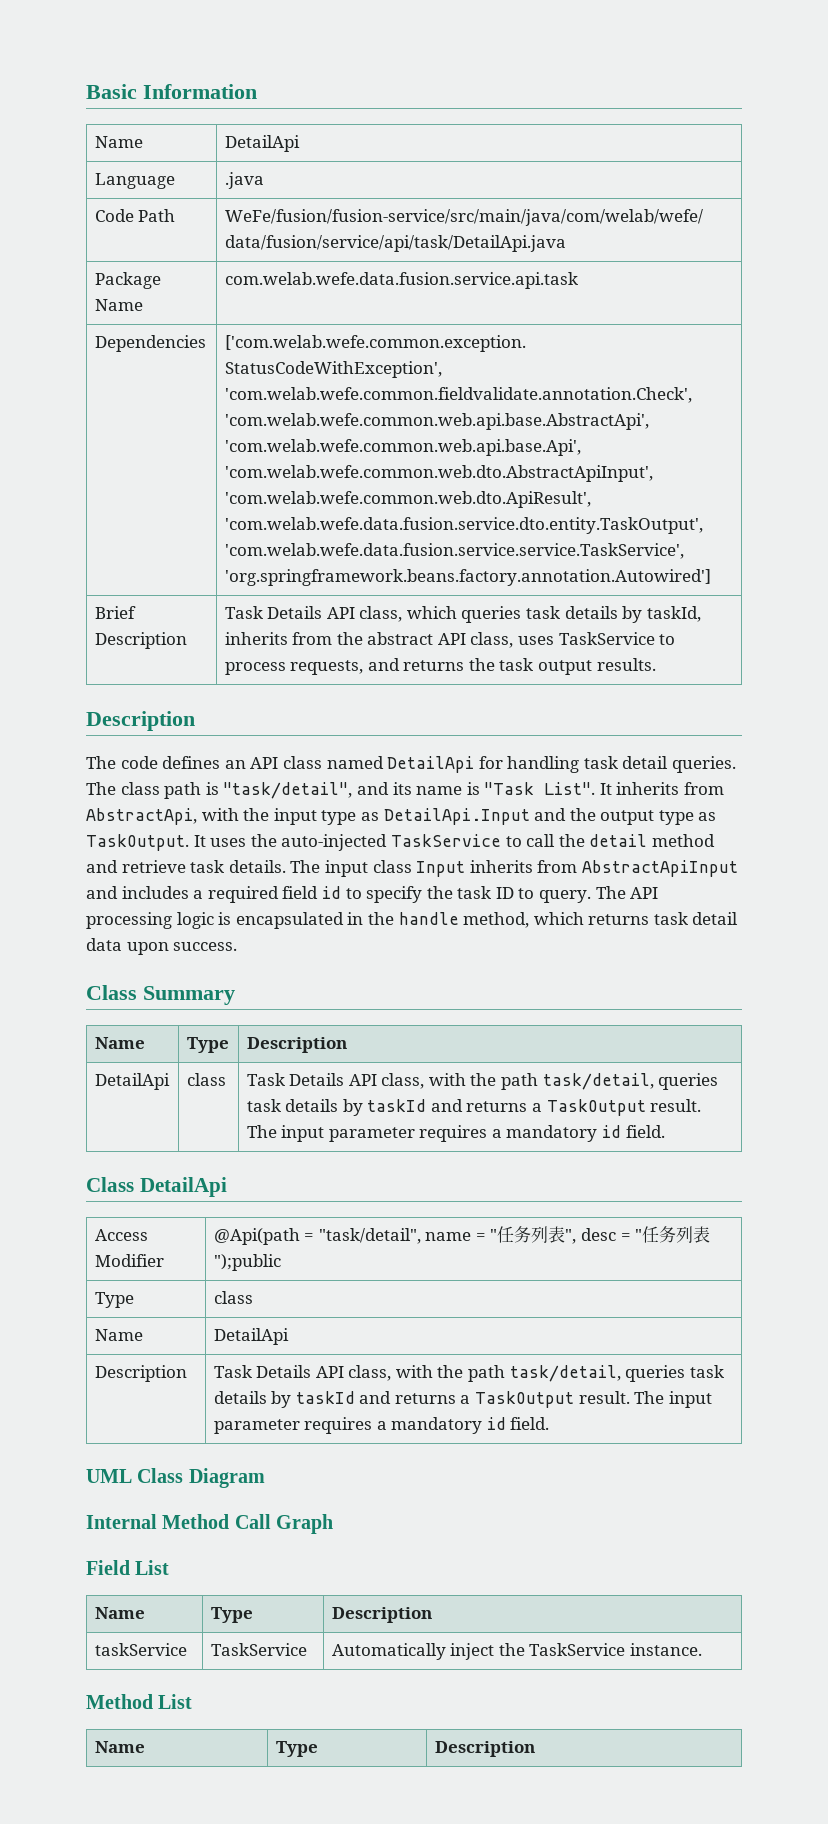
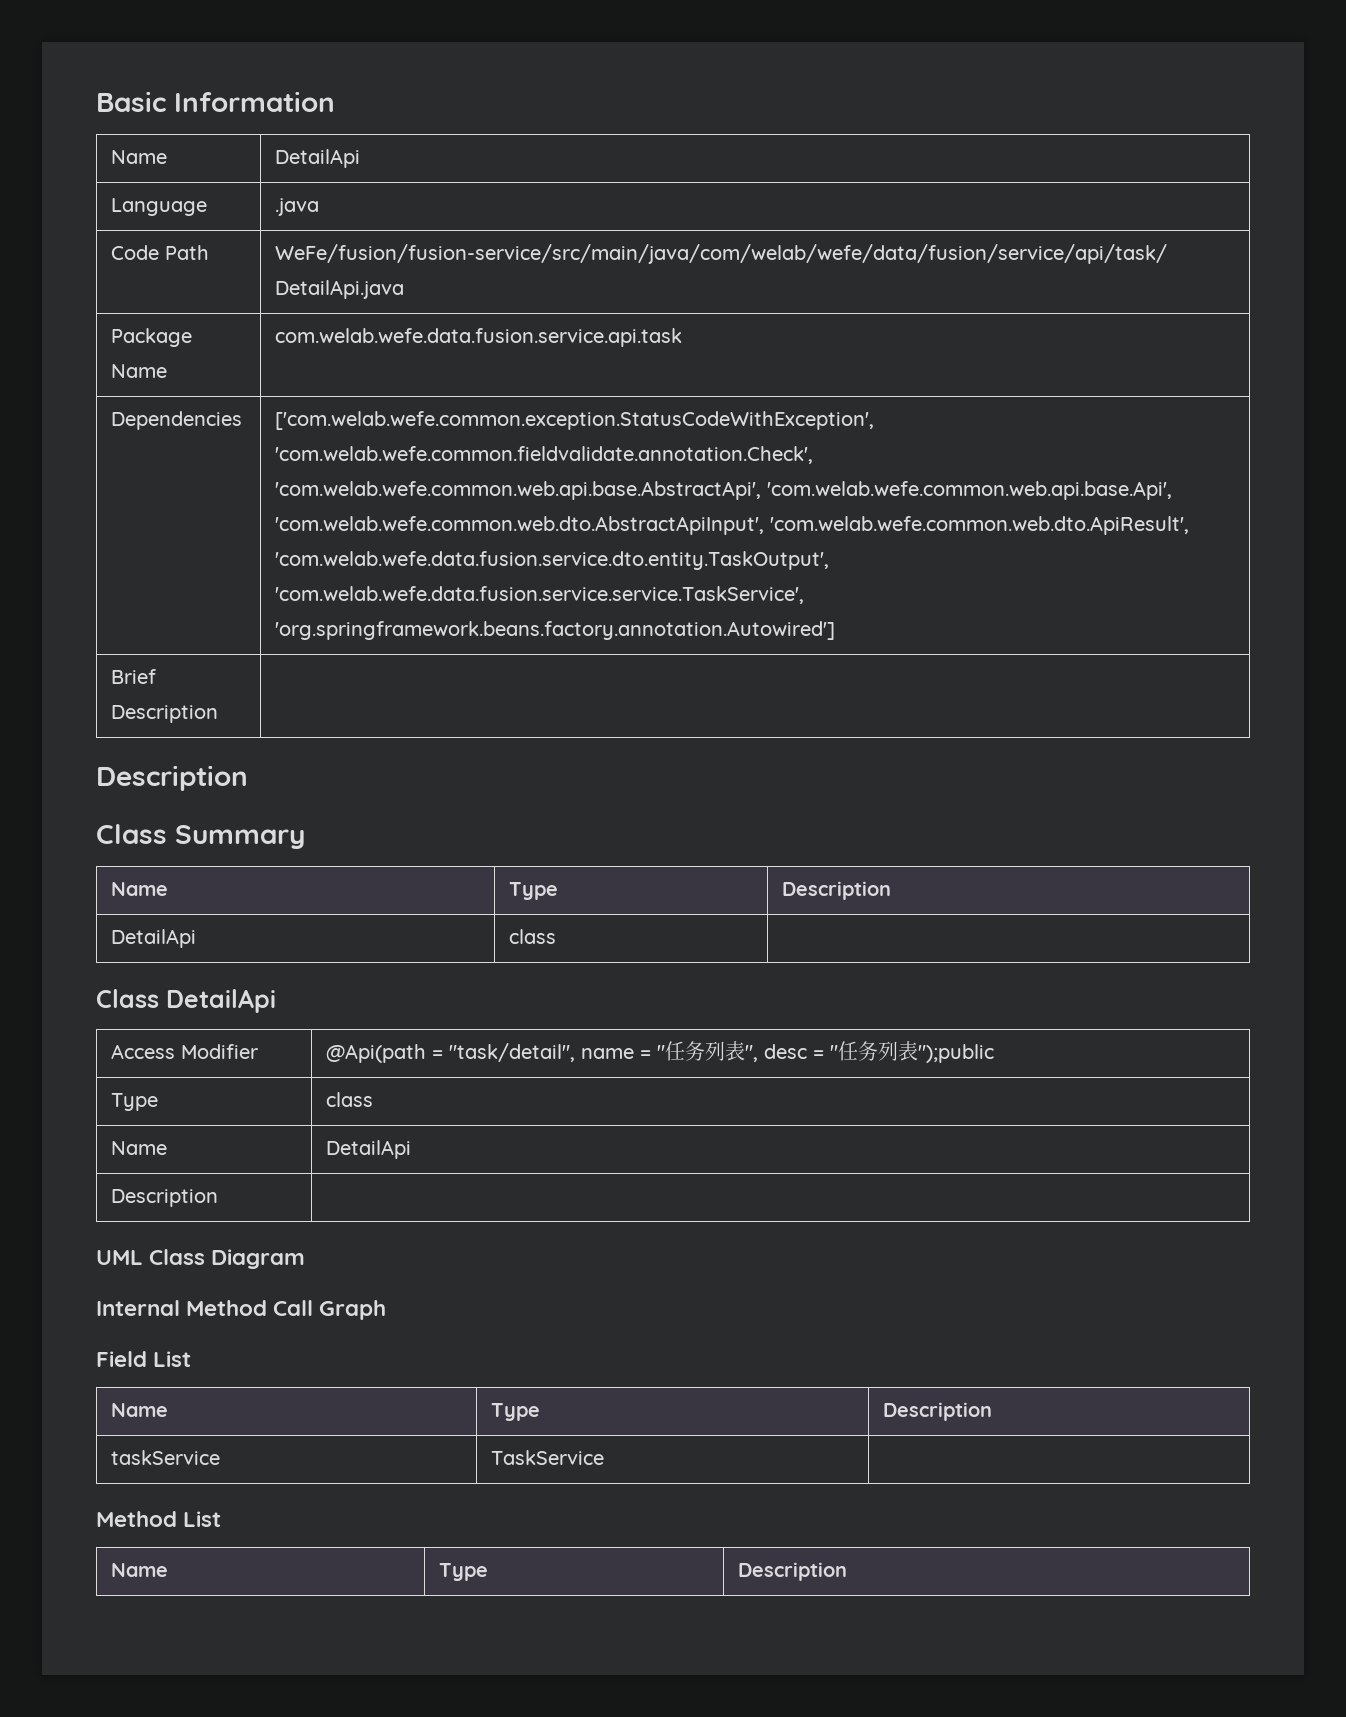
- Brief Description | Task Details API class, which queries task details by taskId, inherits from the abstract API class, uses TaskService to process requests, and returns the task output results.
+ Brief Description |
  Description
- The code defines an API class named DetailApi for handling task detail queries. The class path is "task/detail", and its name is "Task List". It inherits from AbstractApi, with the input type as DetailApi.Input and the output type as TaskOutput. It uses the auto-injected TaskService to call the detail method and retrieve task details. The input class Input inherits from AbstractApiInput and includes a required field id to specify the task ID to query. The API processing logic is encapsulated in the handle method, which returns task detail data upon success.
- DetailApi | class | Task Details API class, with the path task/detail, queries task details by taskId and returns a TaskOutput result. The input parameter requires a mandatory id field.
+ DetailApi | class |
  Type | class
  Name | DetailApi
- Description | Task Details API class, with the path task/detail, queries task details by taskId and returns a TaskOutput result. The input parameter requires a mandatory id field.
+ Description |
- taskService | TaskService | Automatically inject the TaskService instance.
+ taskService | TaskService |

